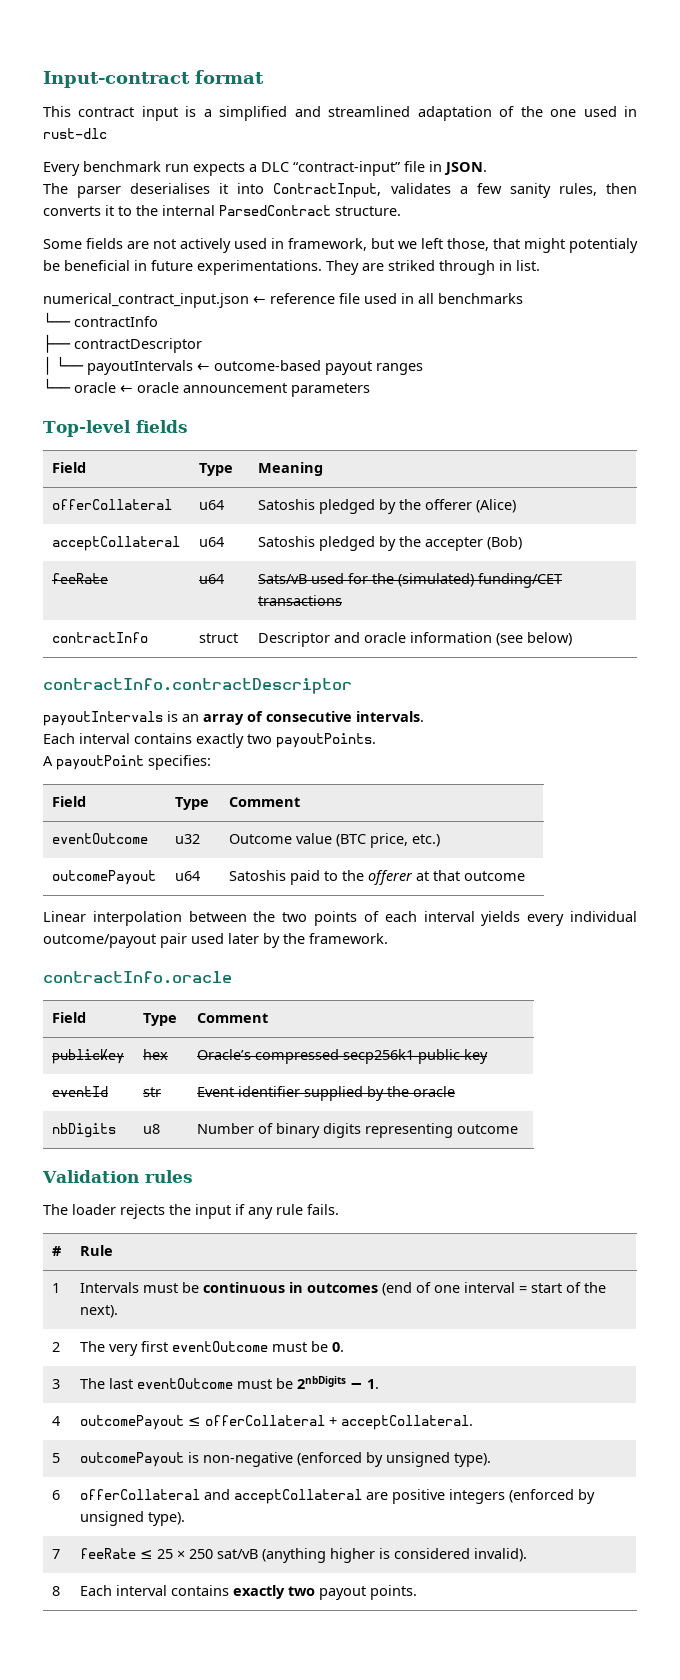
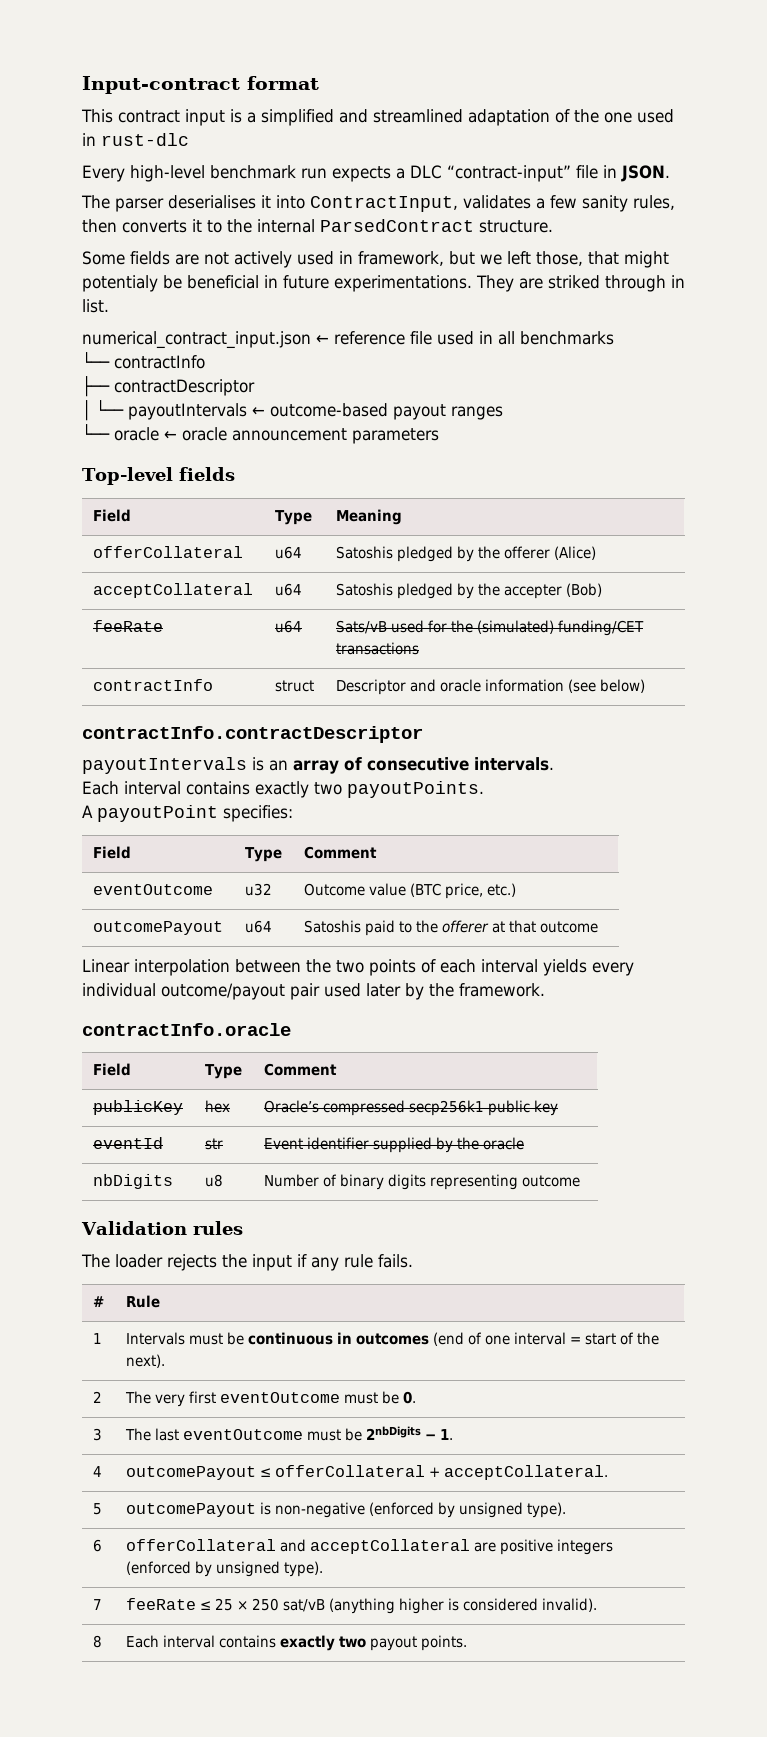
- Every benchmark run expects a DLC “contract-input” file in JSON.
+ Every high-level benchmark run expects a DLC “contract-input” file in JSON.

